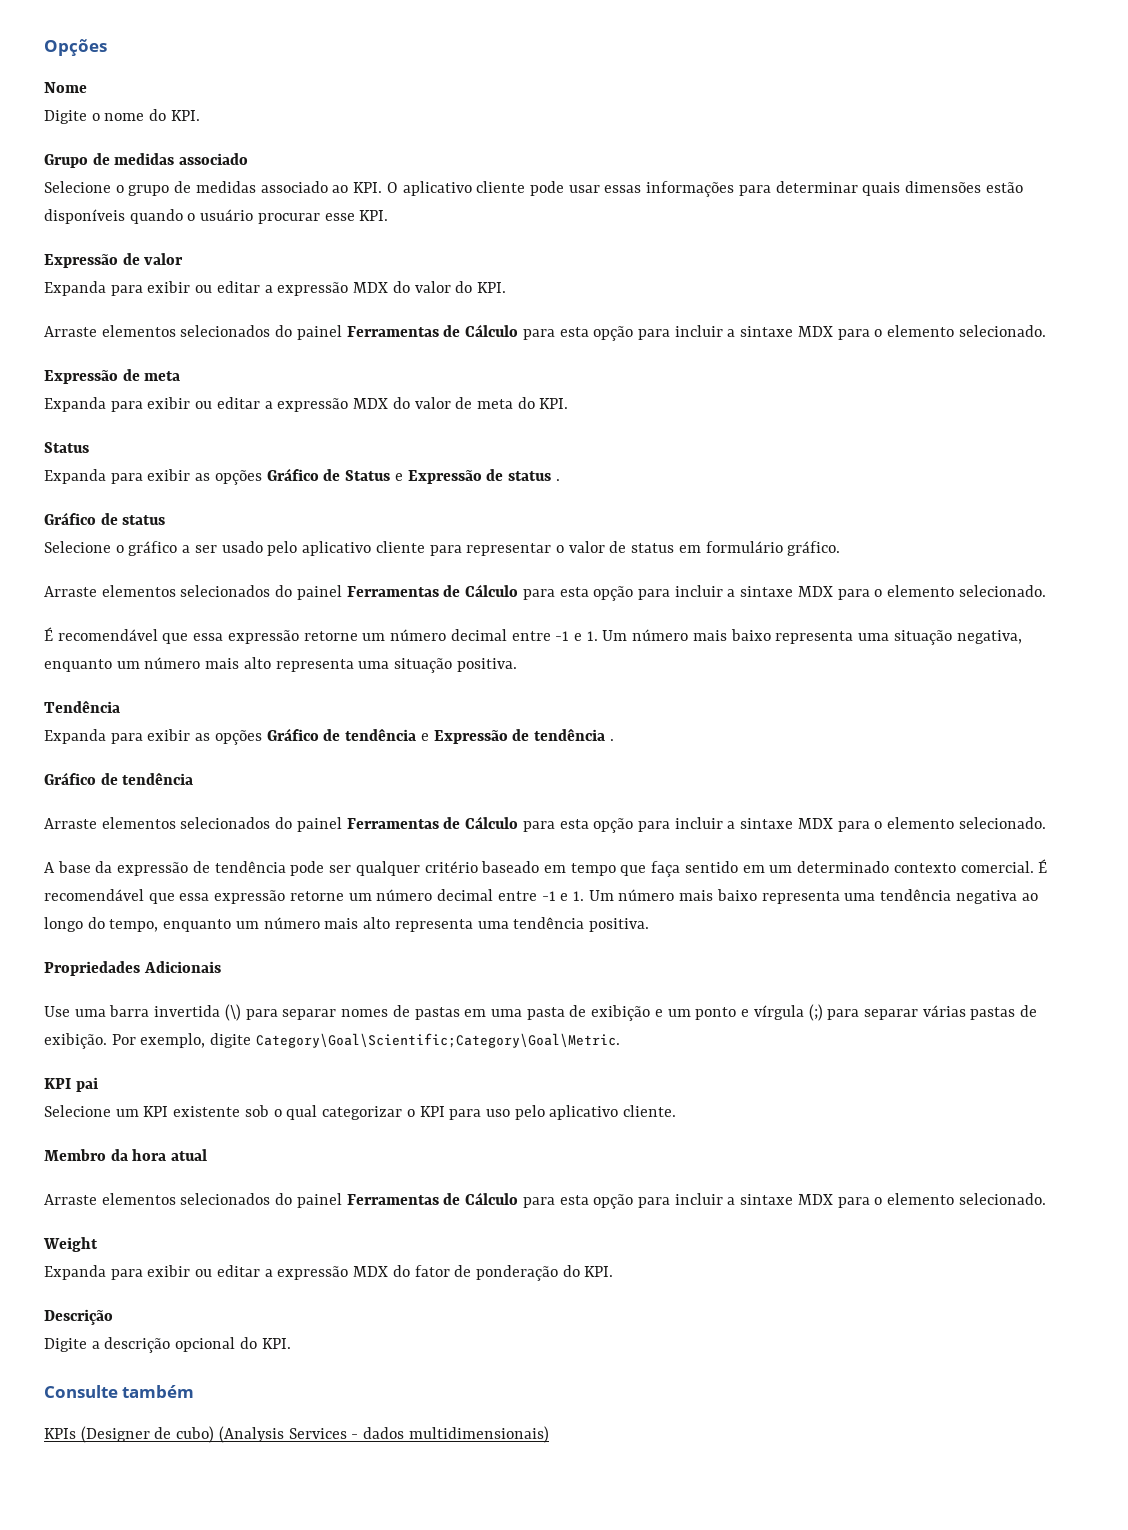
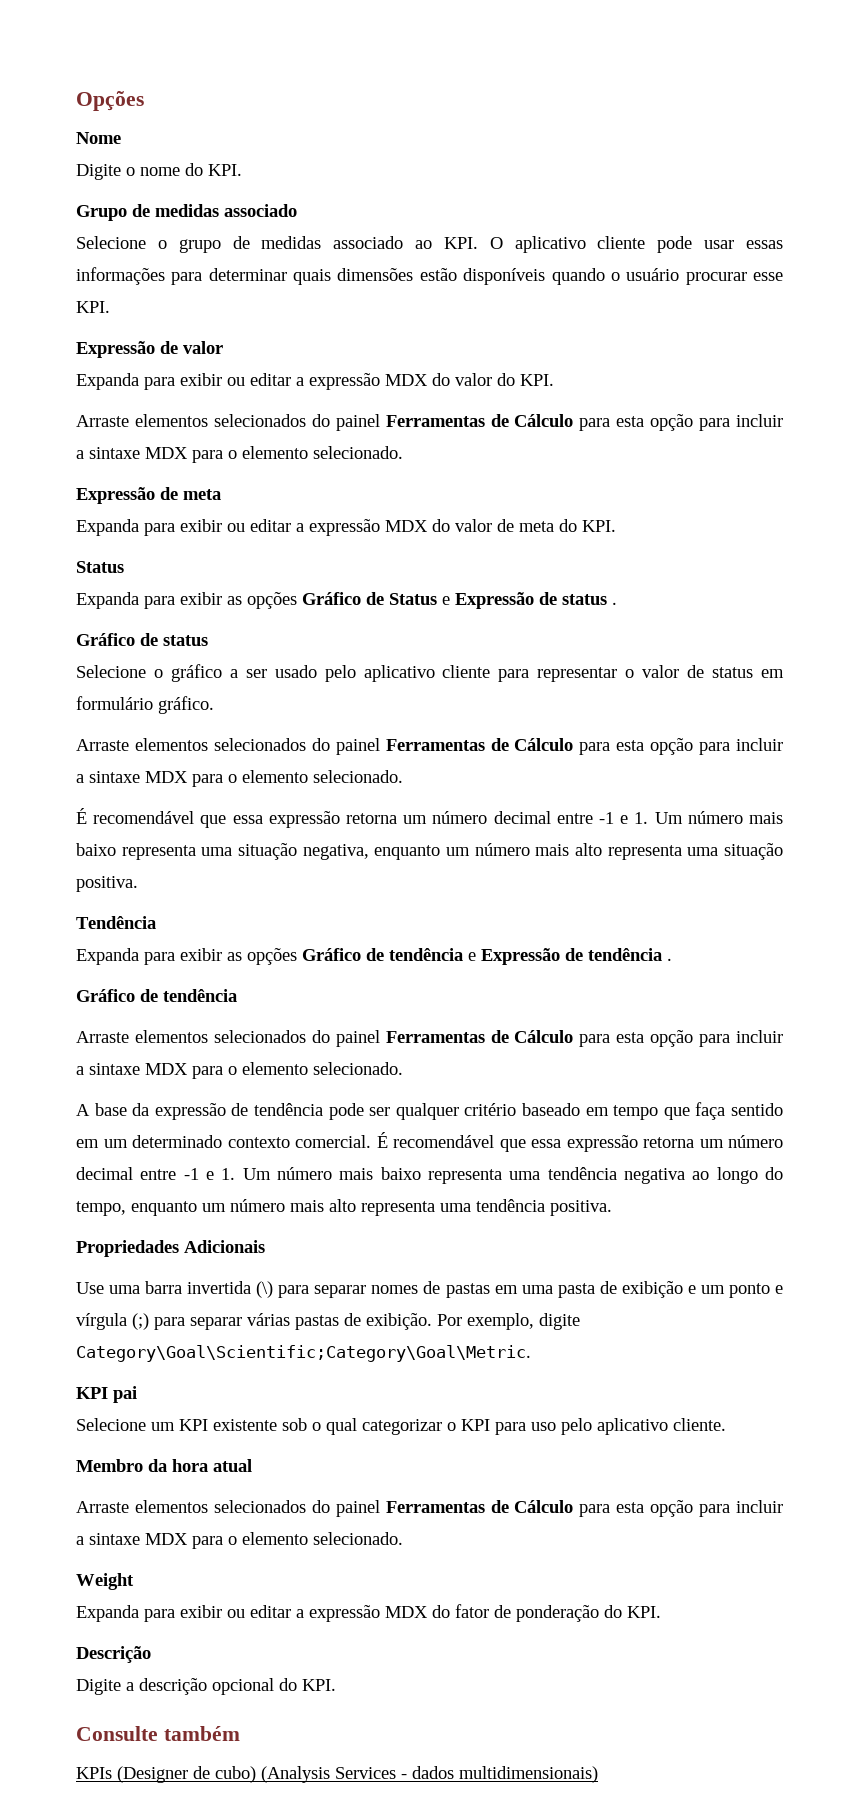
- É recomendável que essa expressão retorne um número decimal entre -1 e 1. Um número mais baixo representa uma situação negativa, enquanto um número mais alto representa uma situação positiva.
+ É recomendável que essa expressão retorna um número decimal entre -1 e 1. Um número mais baixo representa uma situação negativa, enquanto um número mais alto representa uma situação positiva.
- É recomendável que essa expressão retorne um número decimal entre -1 e 1. Um número mais baixo representa uma tendência negativa ao longo do tempo, enquanto um número mais alto representa uma tendência positiva.
+ É recomendável que essa expressão retorna um número decimal entre -1 e 1. Um número mais baixo representa uma tendência negativa ao longo do tempo, enquanto um número mais alto representa uma tendência positiva.

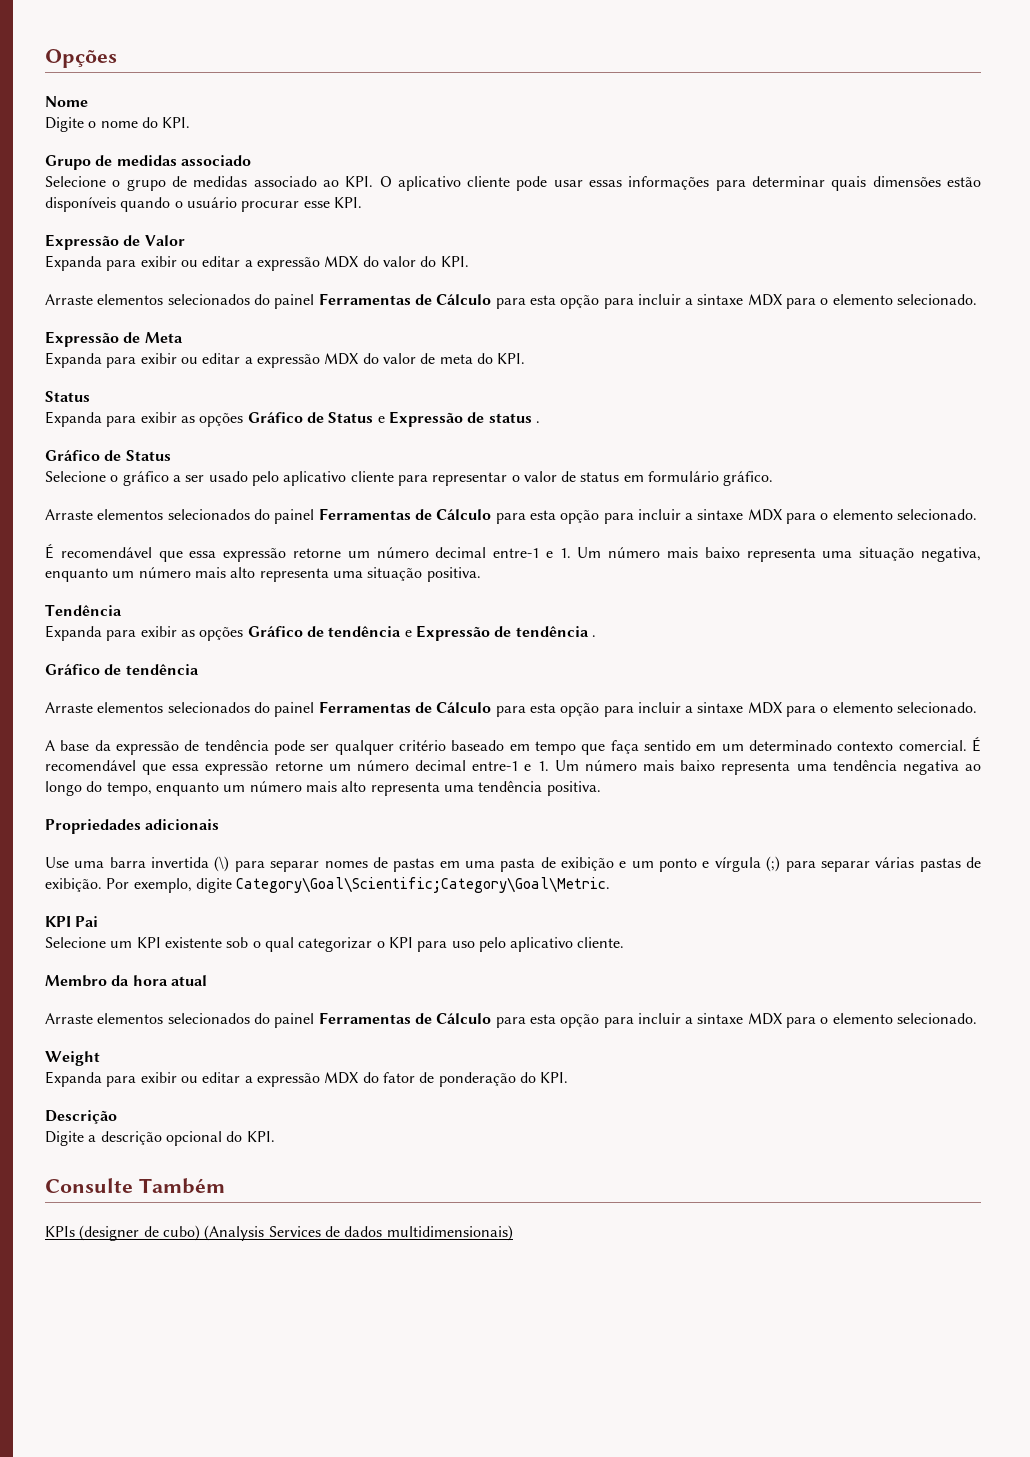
- Expressão de valor
+ Expressão de Valor
- Expressão de meta
+ Expressão de Meta
  Expanda para exibir as opções Gráfico de Status e Expressão de status .
- Gráfico de status
+ Gráfico de Status
- É recomendável que essa expressão retorna um número decimal entre -1 e 1. Um número mais baixo representa uma situação negativa, enquanto um número mais alto representa uma situação positiva.
+ É recomendável que essa expressão retorne um número decimal entre-1 e 1. Um número mais baixo representa uma situação negativa, enquanto um número mais alto representa uma situação positiva.
- É recomendável que essa expressão retorna um número decimal entre -1 e 1. Um número mais baixo representa uma tendência negativa ao longo do tempo, enquanto um número mais alto representa uma tendência positiva.
+ É recomendável que essa expressão retorne um número decimal entre-1 e 1. Um número mais baixo representa uma tendência negativa ao longo do tempo, enquanto um número mais alto representa uma tendência positiva.
- Propriedades Adicionais
+ Propriedades adicionais
- KPI pai
+ KPI Pai
- Consulte também
+ Consulte Também
- KPIs (Designer de cubo) (Analysis Services - dados multidimensionais)
+ KPIs (designer de cubo) (Analysis Services de dados multidimensionais)

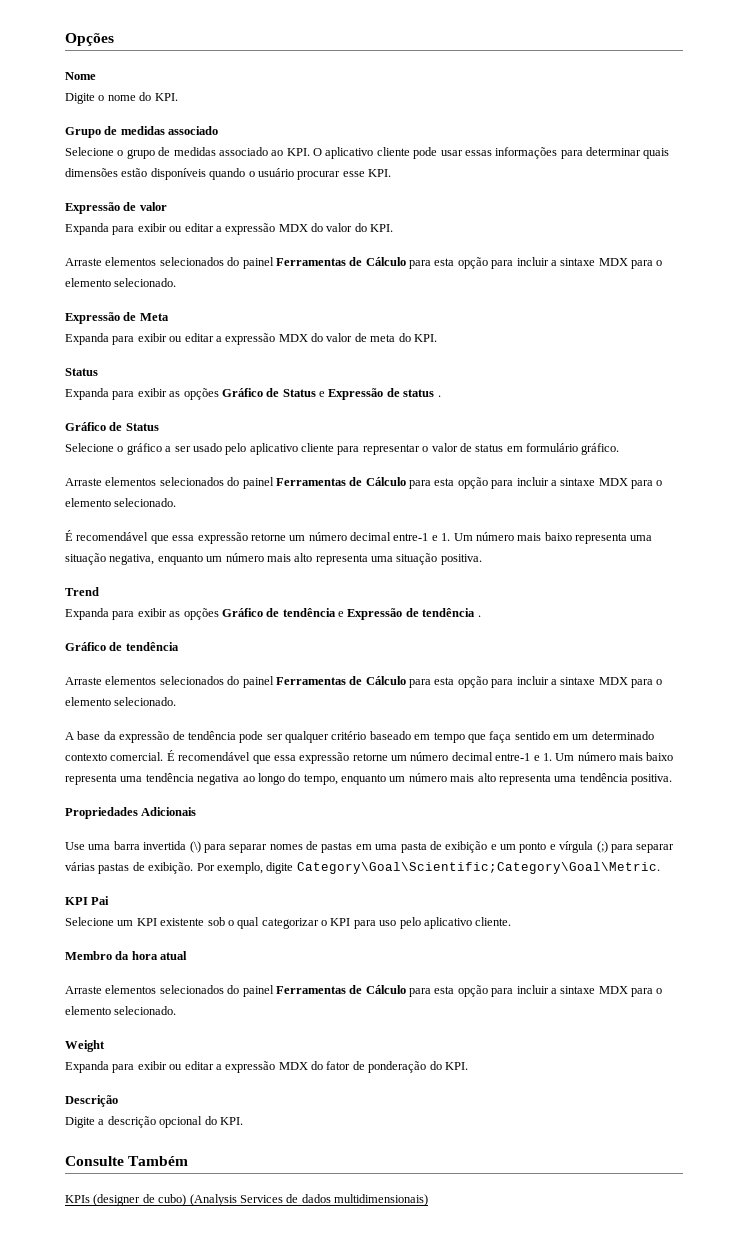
- Expressão de Valor
+ Expressão de valor
- Tendência
+ Trend
- Propriedades adicionais
+ Propriedades Adicionais

